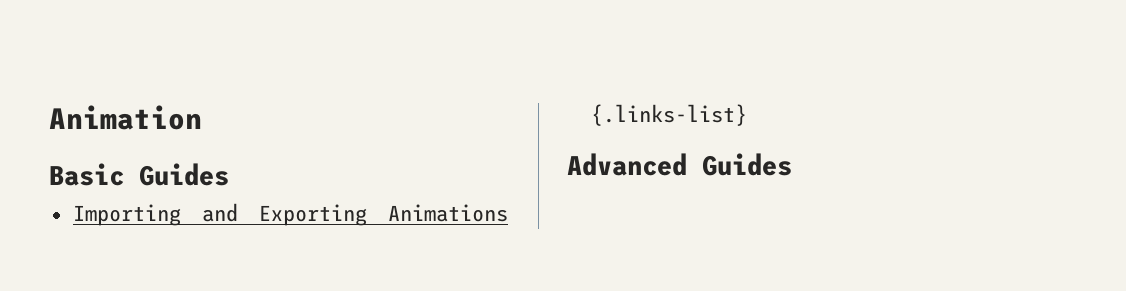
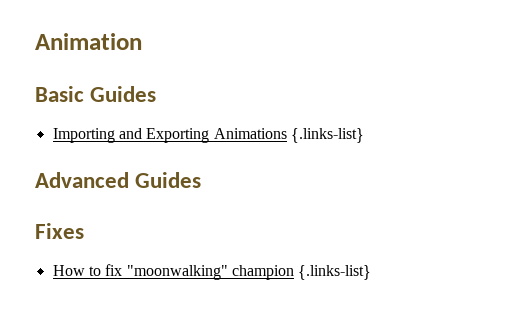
+ Fixes
+ How to fix "moonwalking" champion {.links-list}

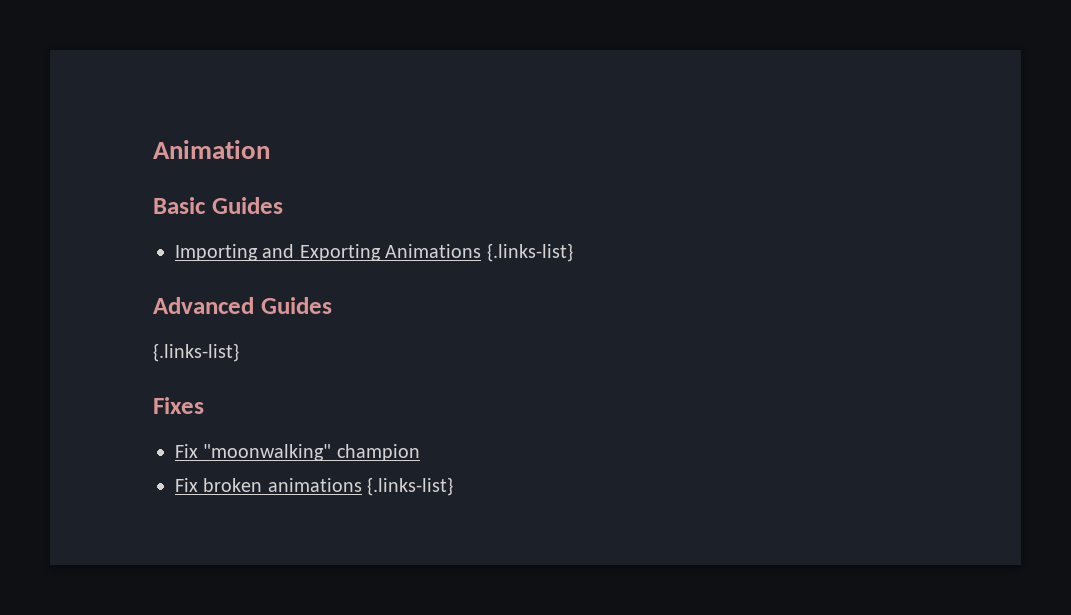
  Advanced Guides
+ {.links-list}
- How to fix "moonwalking" champion {.links-list}
+ Fix "moonwalking" champion
+ Fix broken animations {.links-list}

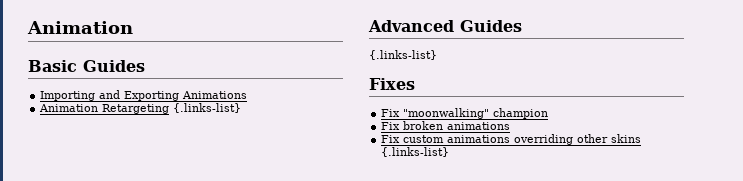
- Importing and Exporting Animations {.links-list}
+ Importing and Exporting Animations
+ Animation Retargeting {.links-list}
- Fix broken animations {.links-list}
+ Fix broken animations
+ Fix custom animations overriding other skins {.links-list}

